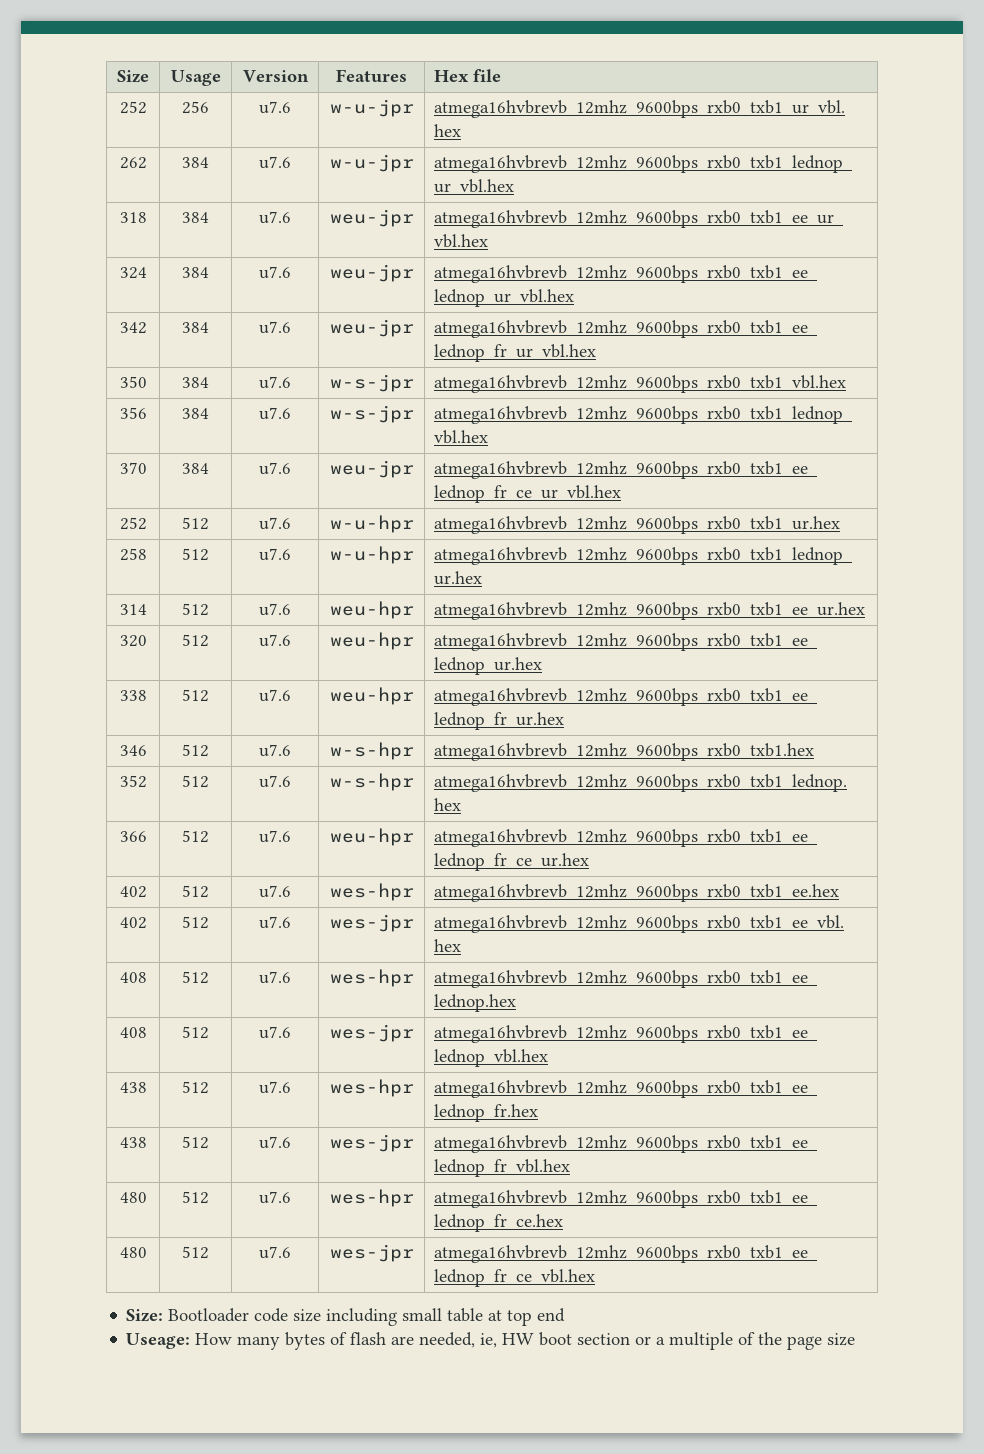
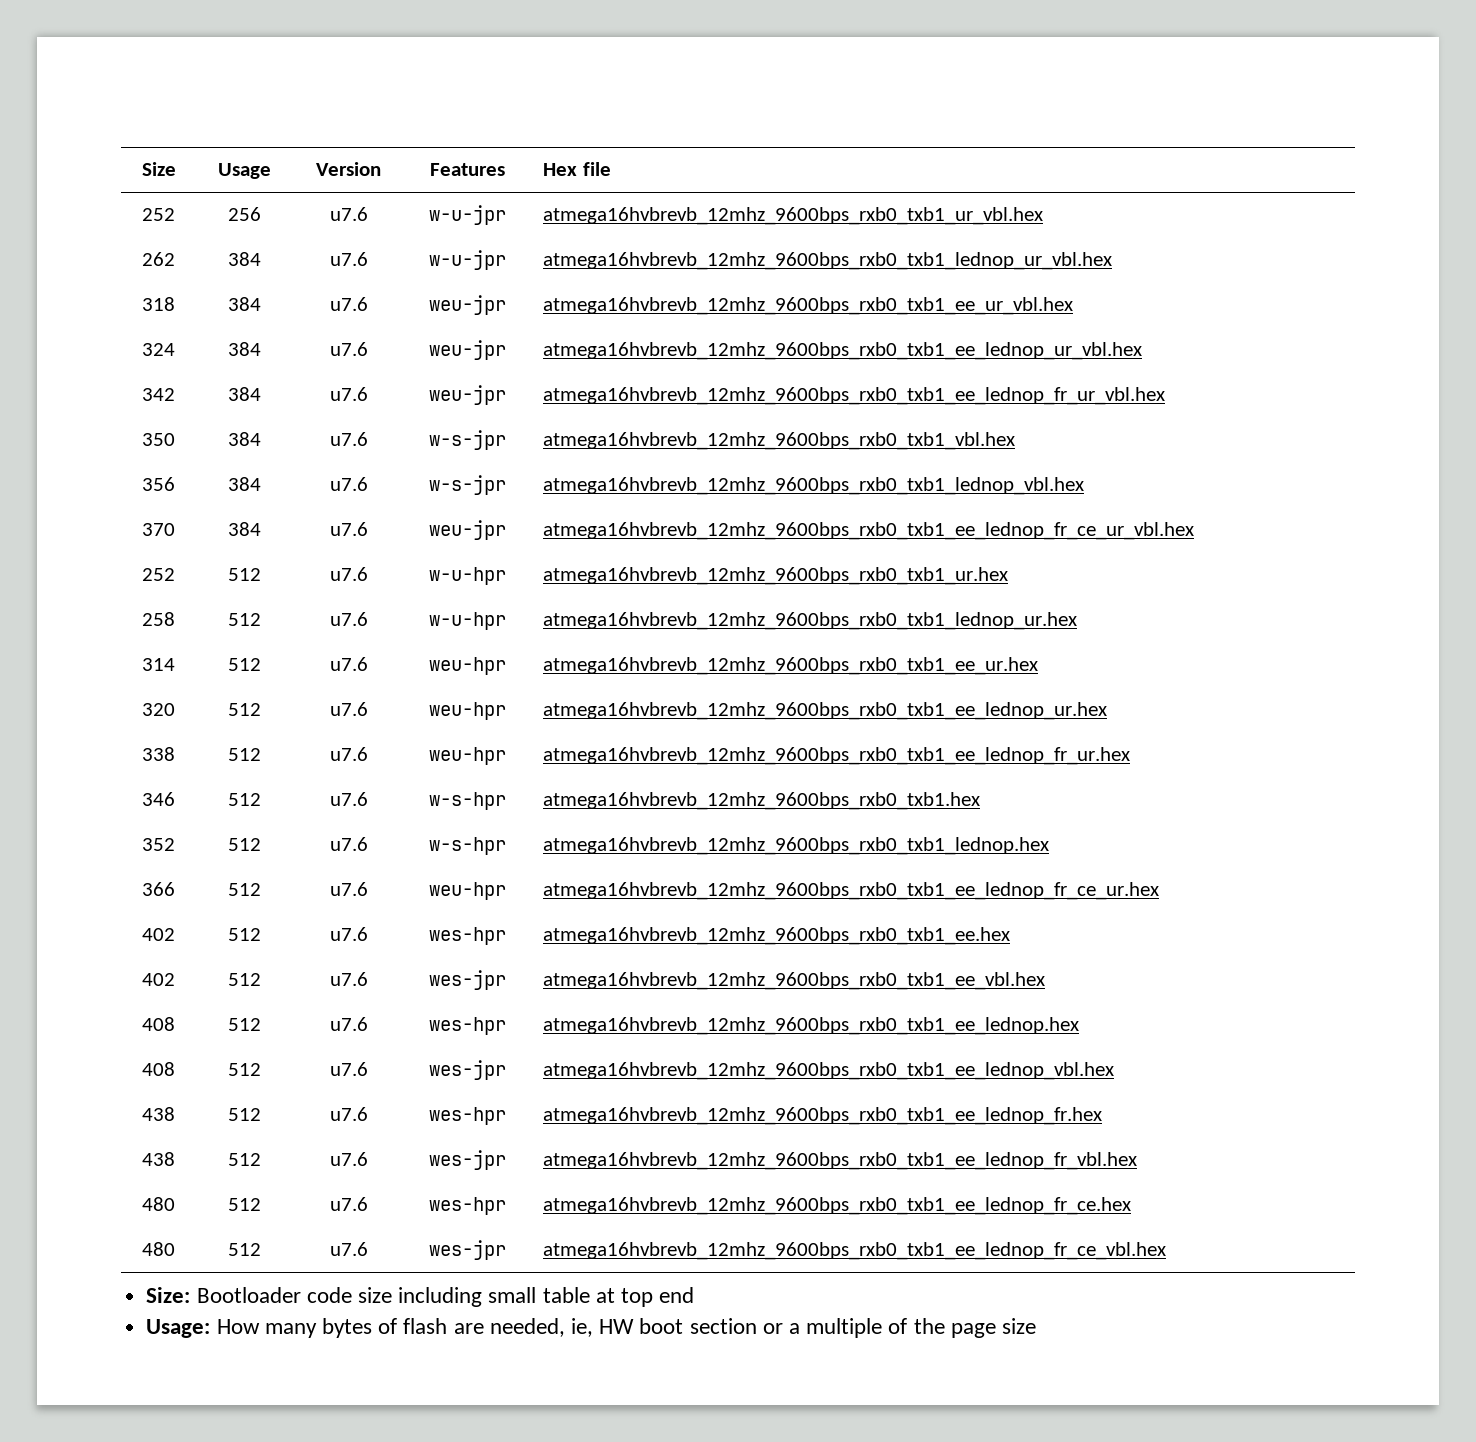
- Useage: How many bytes of flash are needed, ie, HW boot section or a multiple of the page size
+ Usage: How many bytes of flash are needed, ie, HW boot section or a multiple of the page size

